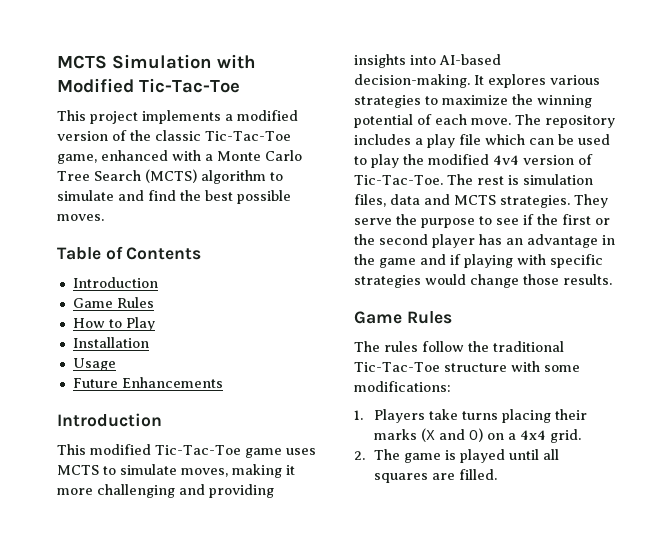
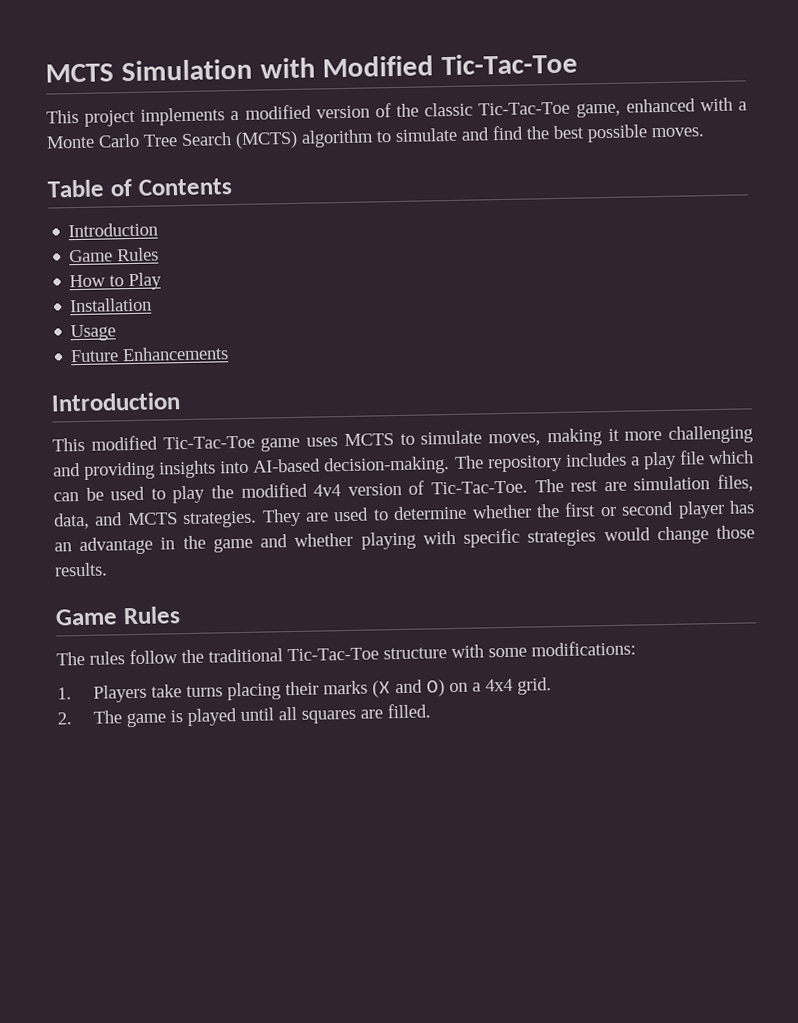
- It explores various strategies to maximize the winning potential of each move.
- The rest is simulation files, data and MCTS strategies.
+ The rest are simulation files, data, and MCTS strategies.
- They serve the purpose to see if the first or the second player has an advantage in the game and if playing with specific strategies would change those results.
+ They are used to determine whether the first or second player has an advantage in the game and whether playing with specific strategies would change those results.

